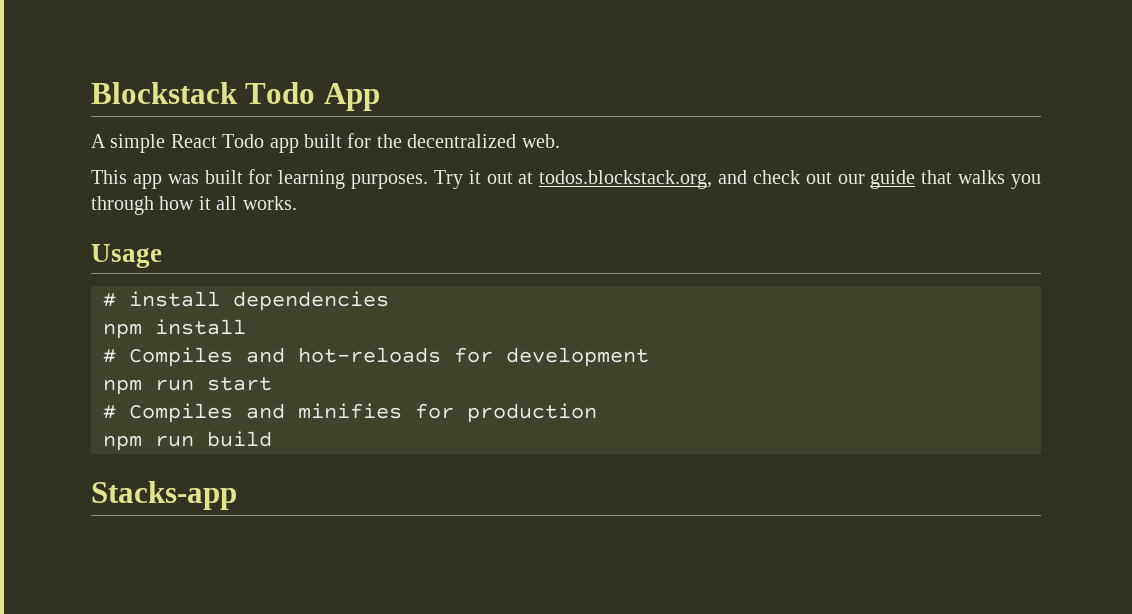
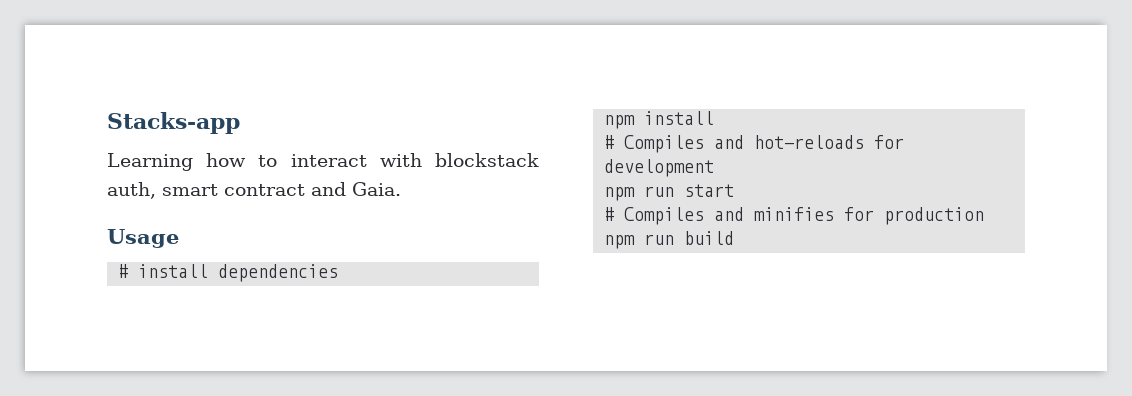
- Blockstack Todo App
- A simple React Todo app built for the decentralized web.
- This app was built for learning purposes. Try it out at todos.blockstack.org, and check out our guide that walks you through how it all works.
+ Stacks-app
+ Learning how to interact with blockstack auth, smart contract and Gaia.
- Stacks-app

